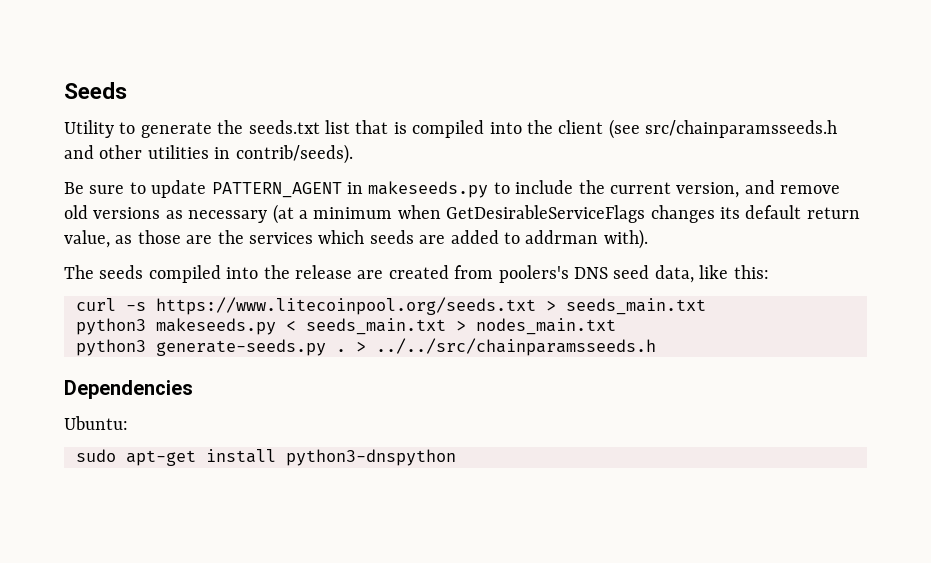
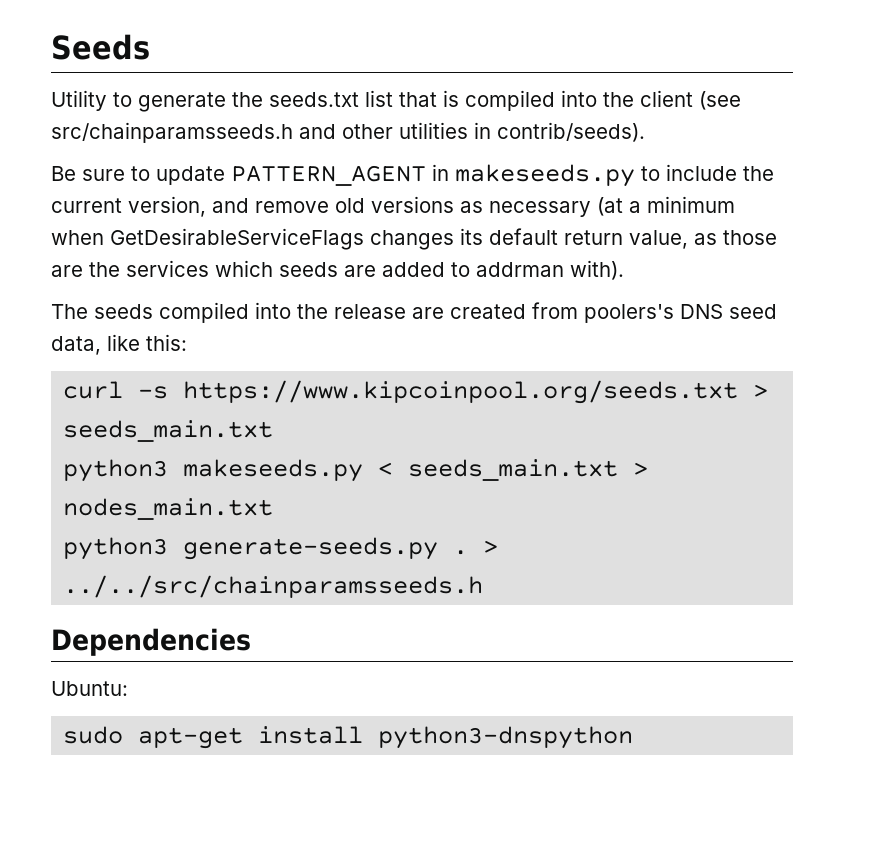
- curl -s https://www.litecoinpool.org/seeds.txt > seeds_main.txt
+ curl -s https://www.kipcoinpool.org/seeds.txt > seeds_main.txt

